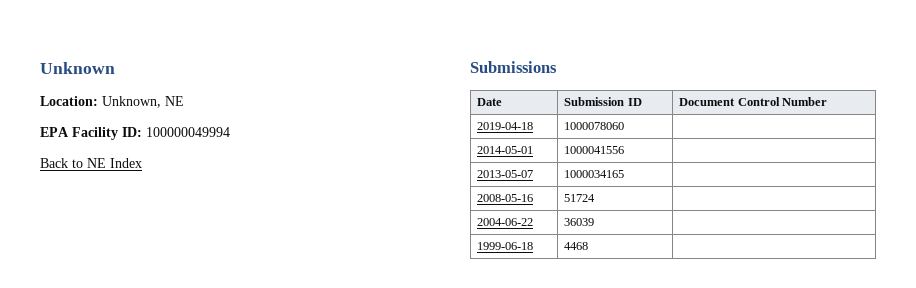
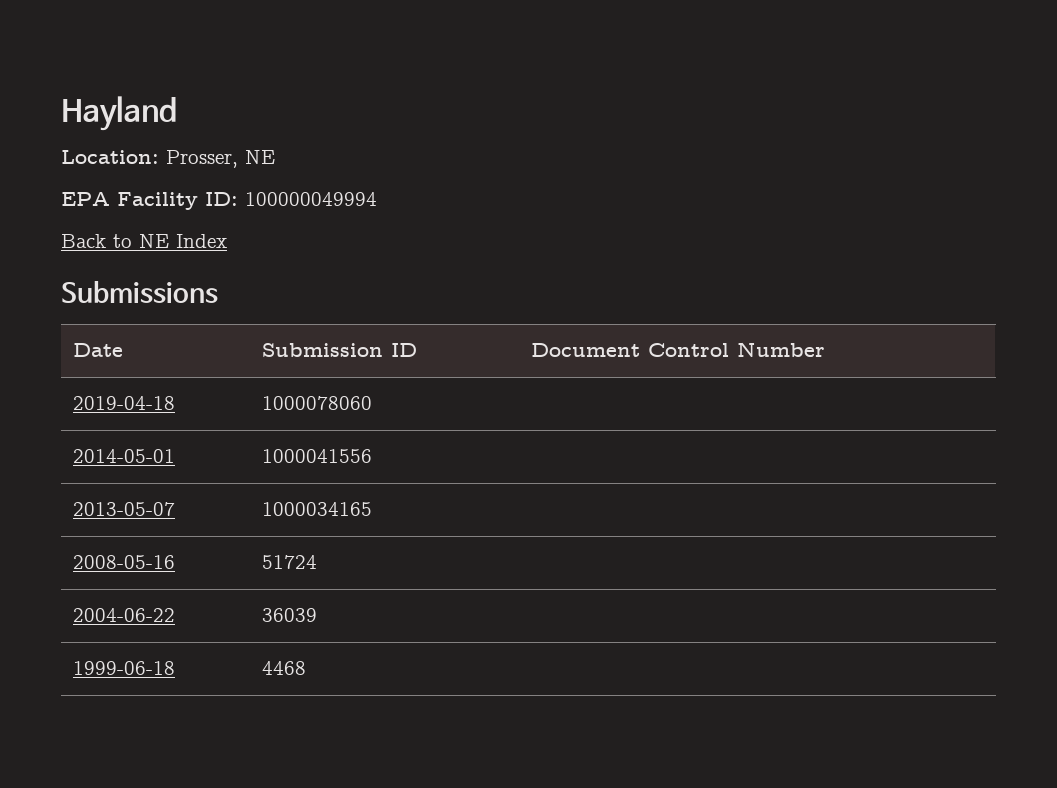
- Unknown
+ Hayland
- Location: Unknown, NE
+ Location: Prosser, NE

